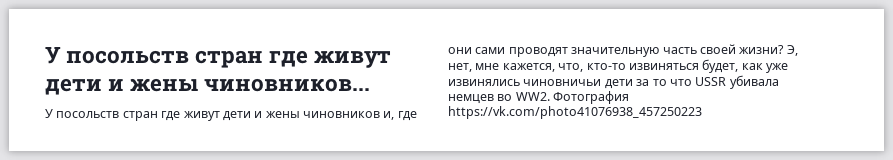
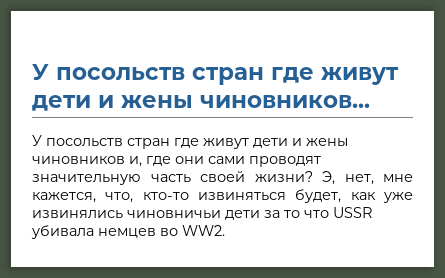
- Э, нет, мне кажется, что, кто-то извиняться будет, как уже извинялись чиновничьи дети за то что USSR убивала немцев во WW2. Фотография https://vk.com/photo41076938_457250223
+ Э, нет, мне кажется, что, кто-то извиняться будет, как уже извинялись чиновничьи дети за то что USSR убивала немцев во WW2.

